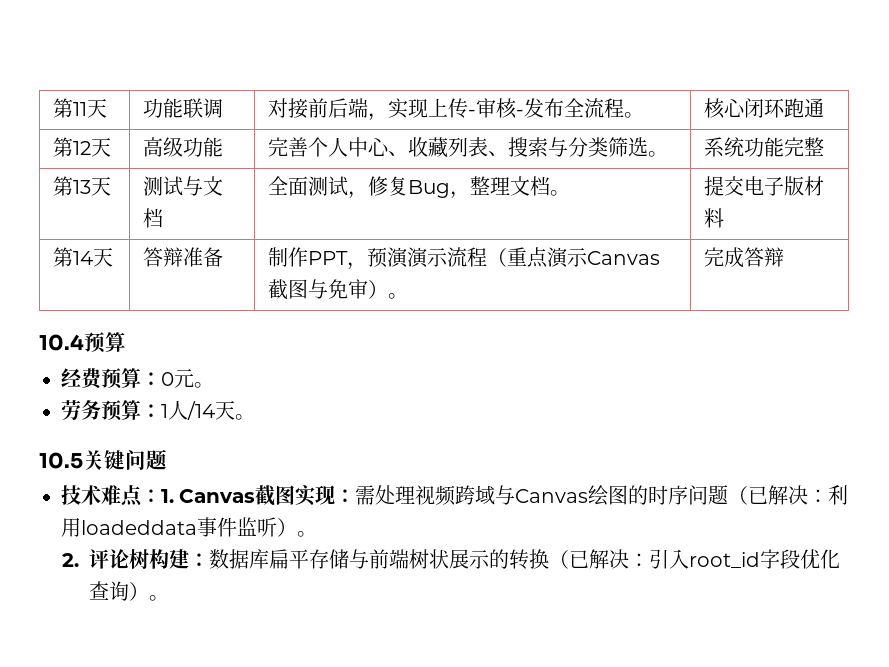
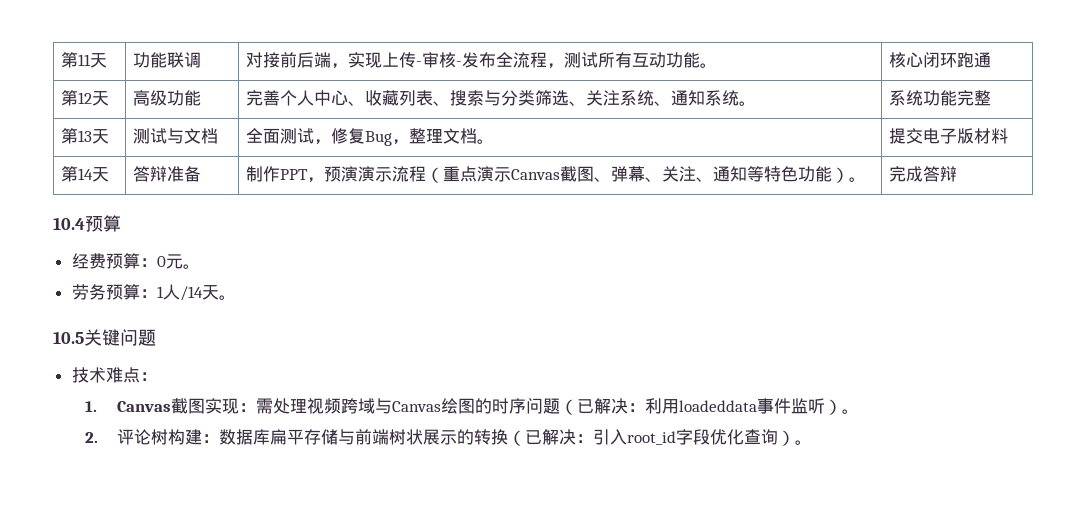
- 第11天 | 功能联调 | 对接前后端，实现上传-审核-发布全流程。 | 核心闭环跑通
+ 第11天 | 功能联调 | 对接前后端，实现上传-审核-发布全流程，测试所有互动功能。 | 核心闭环跑通
- 第12天 | 高级功能 | 完善个人中心、收藏列表、搜索与分类筛选。 | 系统功能完整
+ 第12天 | 高级功能 | 完善个人中心、收藏列表、搜索与分类筛选、关注系统、通知系统。 | 系统功能完整
- 第14天 | 答辩准备 | 制作PPT，预演演示流程（重点演示Canvas截图与免审）。 | 完成答辩
+ 第14天 | 答辩准备 | 制作PPT，预演演示流程（重点演示Canvas截图、弹幕、关注、通知等特色功能）。 | 完成答辩
- 技术难点：1. Canvas截图实现：需处理视频跨域与Canvas绘图的时序问题（已解决：利用loadeddata事件监听）。
+ 技术难点：
+ 1. Canvas截图实现：需处理视频跨域与Canvas绘图的时序问题（已解决：利用loadeddata事件监听）。

